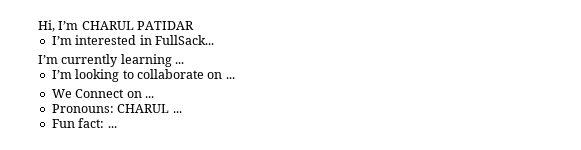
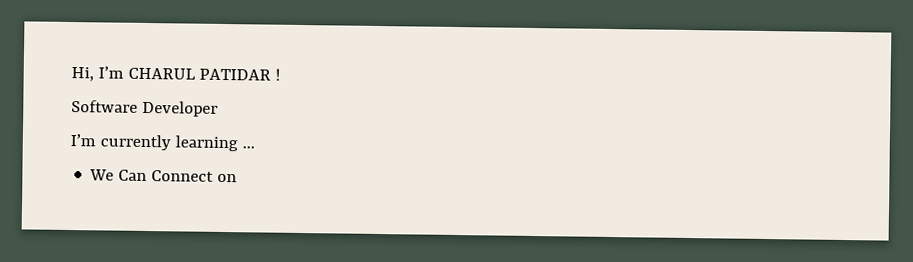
- Hi, I’m CHARUL PATIDAR
- I’m interested in FullSack...
+ Hi, I’m CHARUL PATIDAR !
+ Software Developer
- I’m looking to collaborate on ...
- We Connect on ...
- Pronouns: CHARUL ...
- Fun fact: ...
+ We Can Connect on

